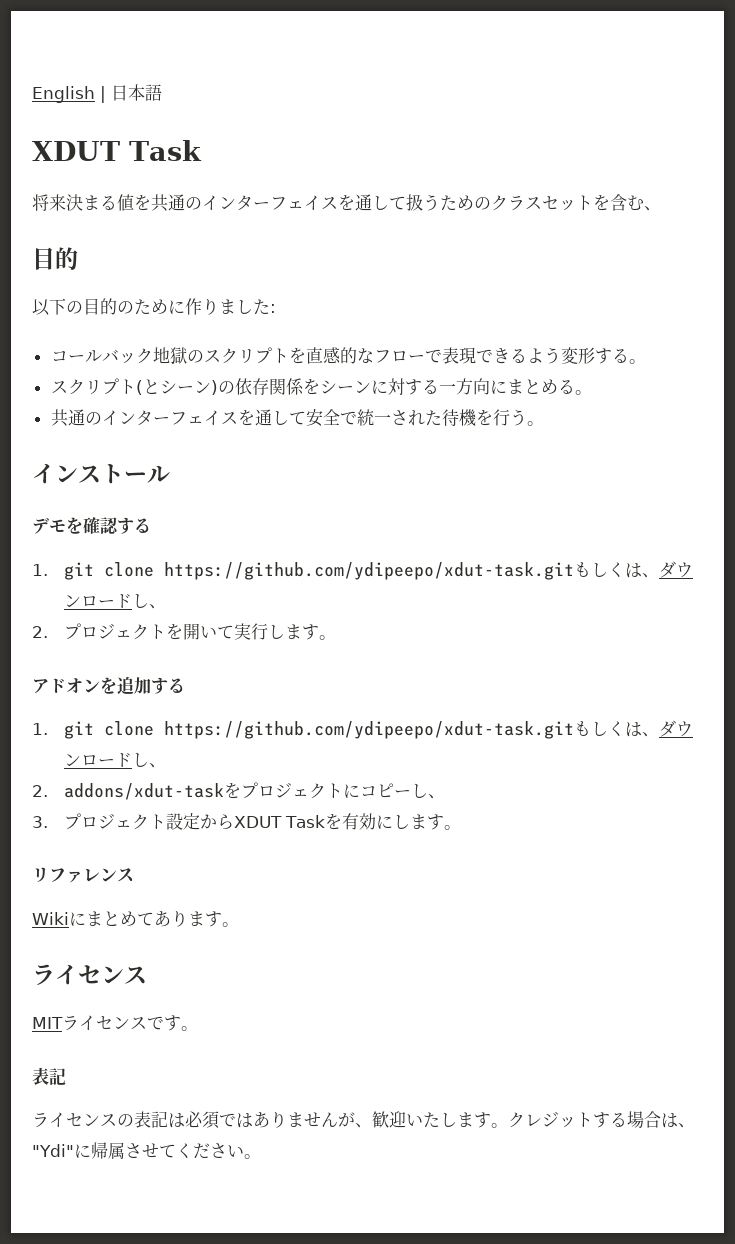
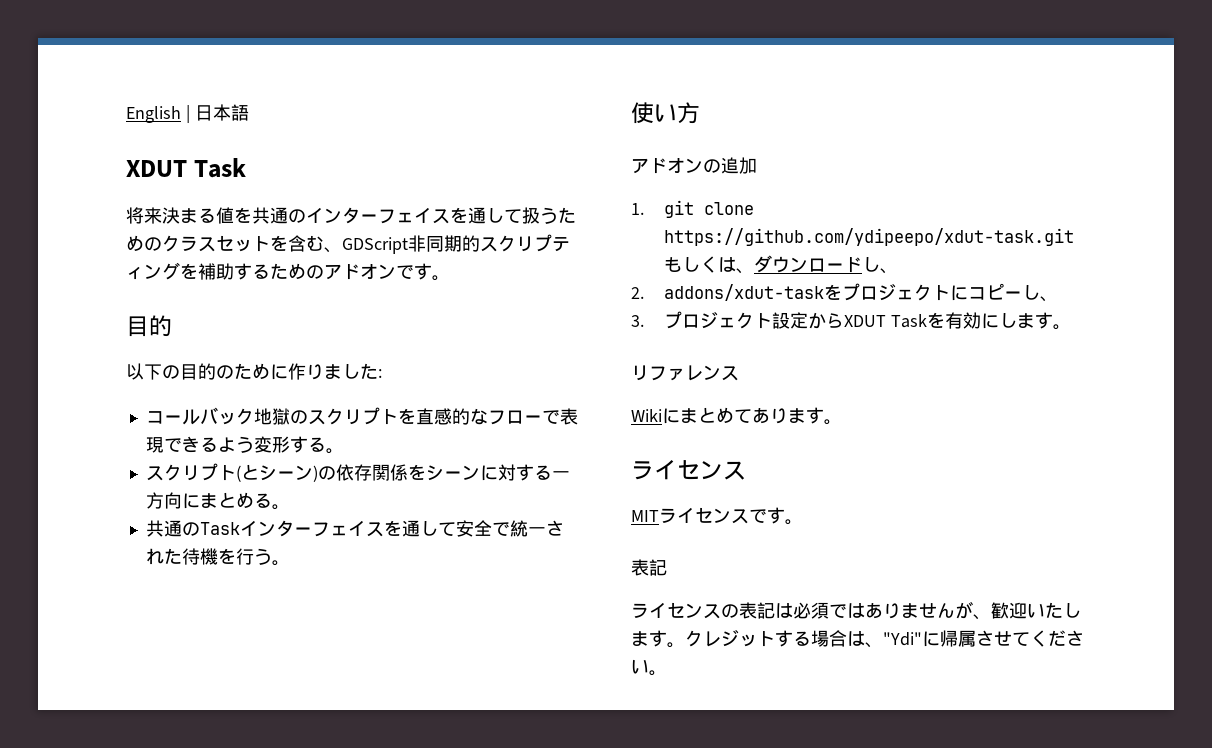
- 将来決まる値を共通のインターフェイスを通して扱うためのクラスセットを含む、
+ 将来決まる値を共通のインターフェイスを通して扱うためのクラスセットを含む、GDScript非同期的スクリプティングを補助するためのアドオンです。
- 共通のインターフェイスを通して安全で統一された待機を行う。
+ 共通のTaskインターフェイスを通して安全で統一された待機を行う。
- インストール
- デモを確認する
- 1. git clone https://github.com/ydipeepo/xdut-task.gitもしくは、ダウンロードし、
- 2.プロジェクトを開いて実行します。
- アドオンを追加する
+ 使い方
+ アドオンの追加

